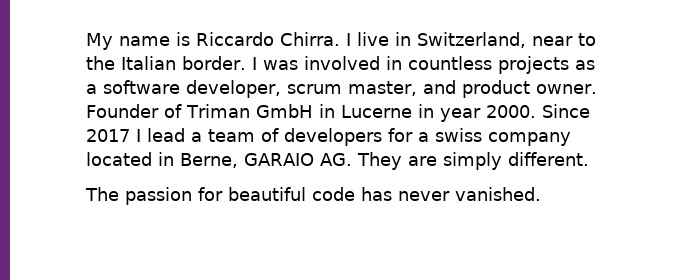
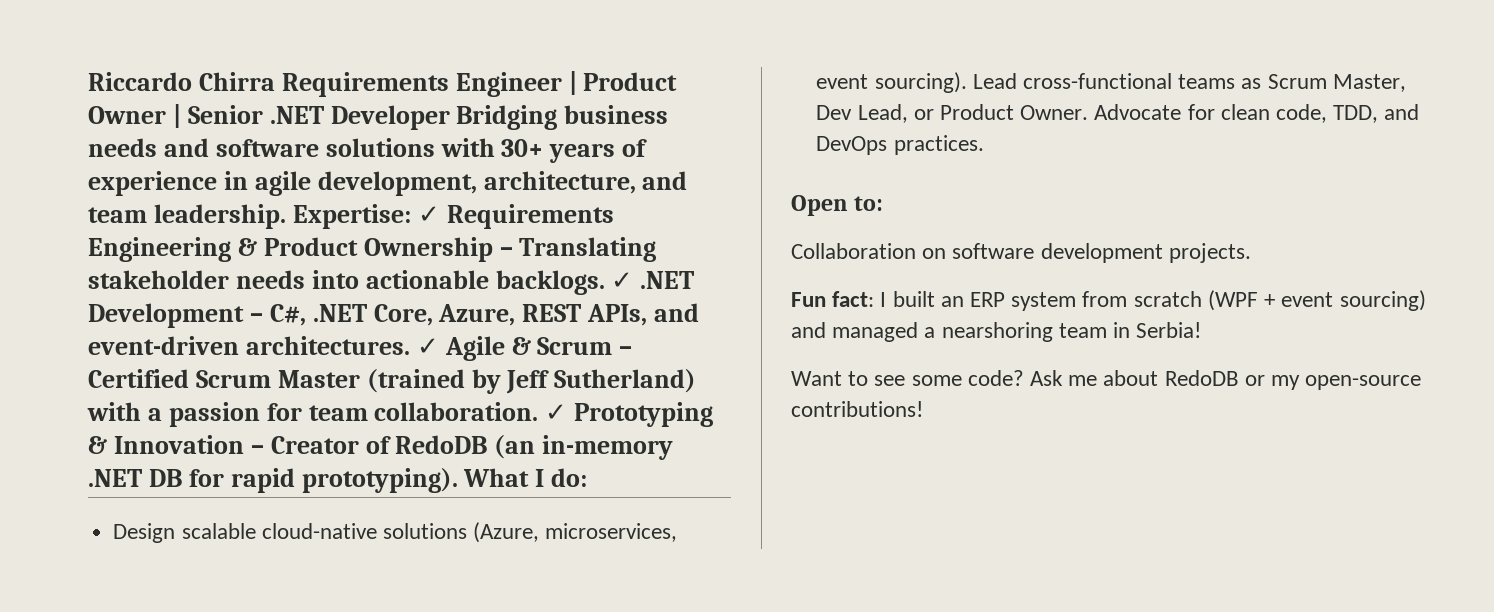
- My name is Riccardo Chirra. I live in Switzerland, near to the Italian border. I was involved in countless projects as a software developer, scrum master, and product owner. Founder of Triman GmbH in Lucerne in year 2000. Since 2017 I lead a team of developers for a swiss company located in Berne, GARAIO AG. They are simply different.
- The passion for beautiful code has never vanished.
+ Riccardo Chirra Requirements Engineer | Product Owner | Senior .NET Developer Bridging business needs and software solutions with 30+ years of experience in agile development, architecture, and team leadership. Expertise: ✓ Requirements Engineering & Product Ownership – Translating stakeholder needs into actionable backlogs. ✓ .NET Development – C#, .NET Core, Azure, REST APIs, and event-driven architectures. ✓ Agile & Scrum – Certified Scrum Master (trained by Jeff Sutherland) with a passion for team collaboration. ✓ Prototyping & Innovation – Creator of RedoDB (an in-memory .NET DB for rapid prototyping). What I do:
+ Design scalable cloud-native solutions (Azure, microservices, event sourcing). Lead cross-functional teams as Scrum Master, Dev Lead, or Product Owner. Advocate for clean code, TDD, and DevOps practices.
+ Open to:
+ Collaboration on software development projects.
+ Fun fact: I built an ERP system from scratch (WPF + event sourcing) and managed a nearshoring team in Serbia!
+ Want to see some code? Ask me about RedoDB or my open-source contributions!

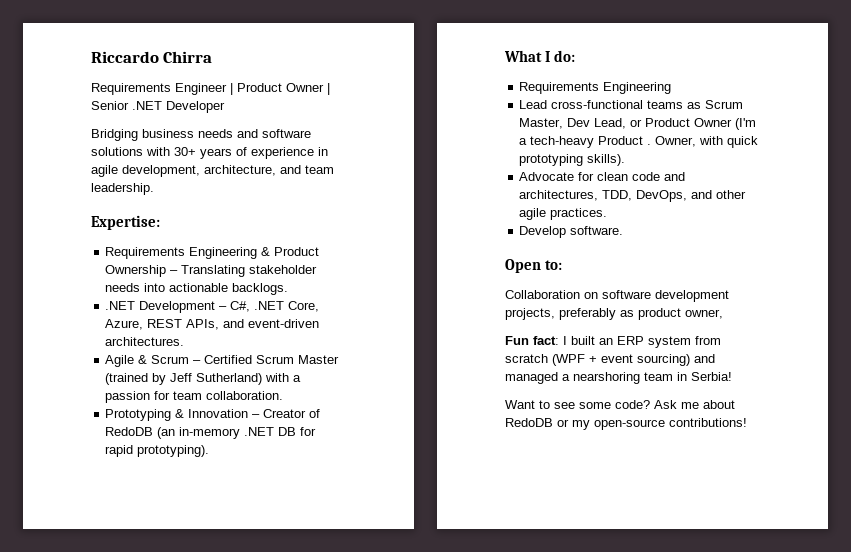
- Riccardo Chirra Requirements Engineer | Product Owner | Senior .NET Developer Bridging business needs and software solutions with 30+ years of experience in agile development, architecture, and team leadership. Expertise: ✓ Requirements Engineering & Product Ownership – Translating stakeholder needs into actionable backlogs. ✓ .NET Development – C#, .NET Core, Azure, REST APIs, and event-driven architectures. ✓ Agile & Scrum – Certified Scrum Master (trained by Jeff Sutherland) with a passion for team collaboration. ✓ Prototyping & Innovation – Creator of RedoDB (an in-memory .NET DB for rapid prototyping). What I do:
- Design scalable cloud-native solutions (Azure, microservices, event sourcing). Lead cross-functional teams as Scrum Master, Dev Lead, or Product Owner. Advocate for clean code, TDD, and DevOps practices.
+ Riccardo Chirra
+ Requirements Engineer | Product Owner | Senior .NET Developer
+ Bridging business needs and software solutions with 30+ years of experience in agile development, architecture, and team leadership.
+ Expertise:
+ Requirements Engineering & Product Ownership – Translating stakeholder needs into actionable backlogs.
+ .NET Development – C#, .NET Core, Azure, REST APIs, and event-driven architectures.
+ Agile & Scrum – Certified Scrum Master (trained by Jeff Sutherland) with a passion for team collaboration.
+ Prototyping & Innovation – Creator of RedoDB (an in-memory .NET DB for rapid prototyping).
+ What I do:
+ Requirements Engineering
+ Lead cross-functional teams as Scrum Master, Dev Lead, or Product Owner (I'm a tech-heavy Product . Owner, with quick prototyping skills).
+ Advocate for clean code and architectures, TDD, DevOps, and other agile practices.
+ Develop software.
- Collaboration on software development projects.
+ Collaboration on software development projects, preferably as product owner,

